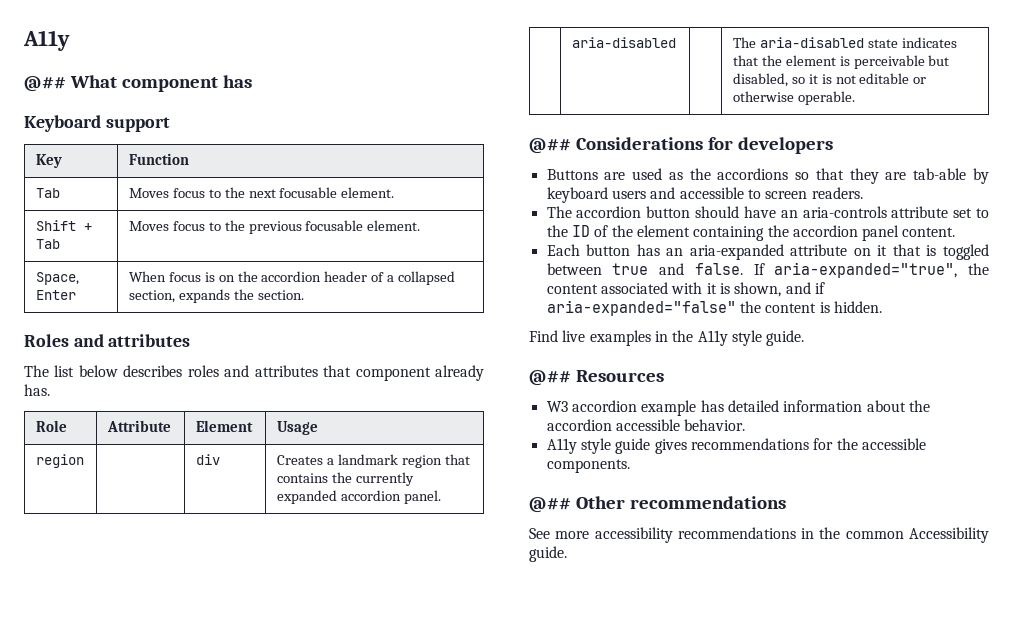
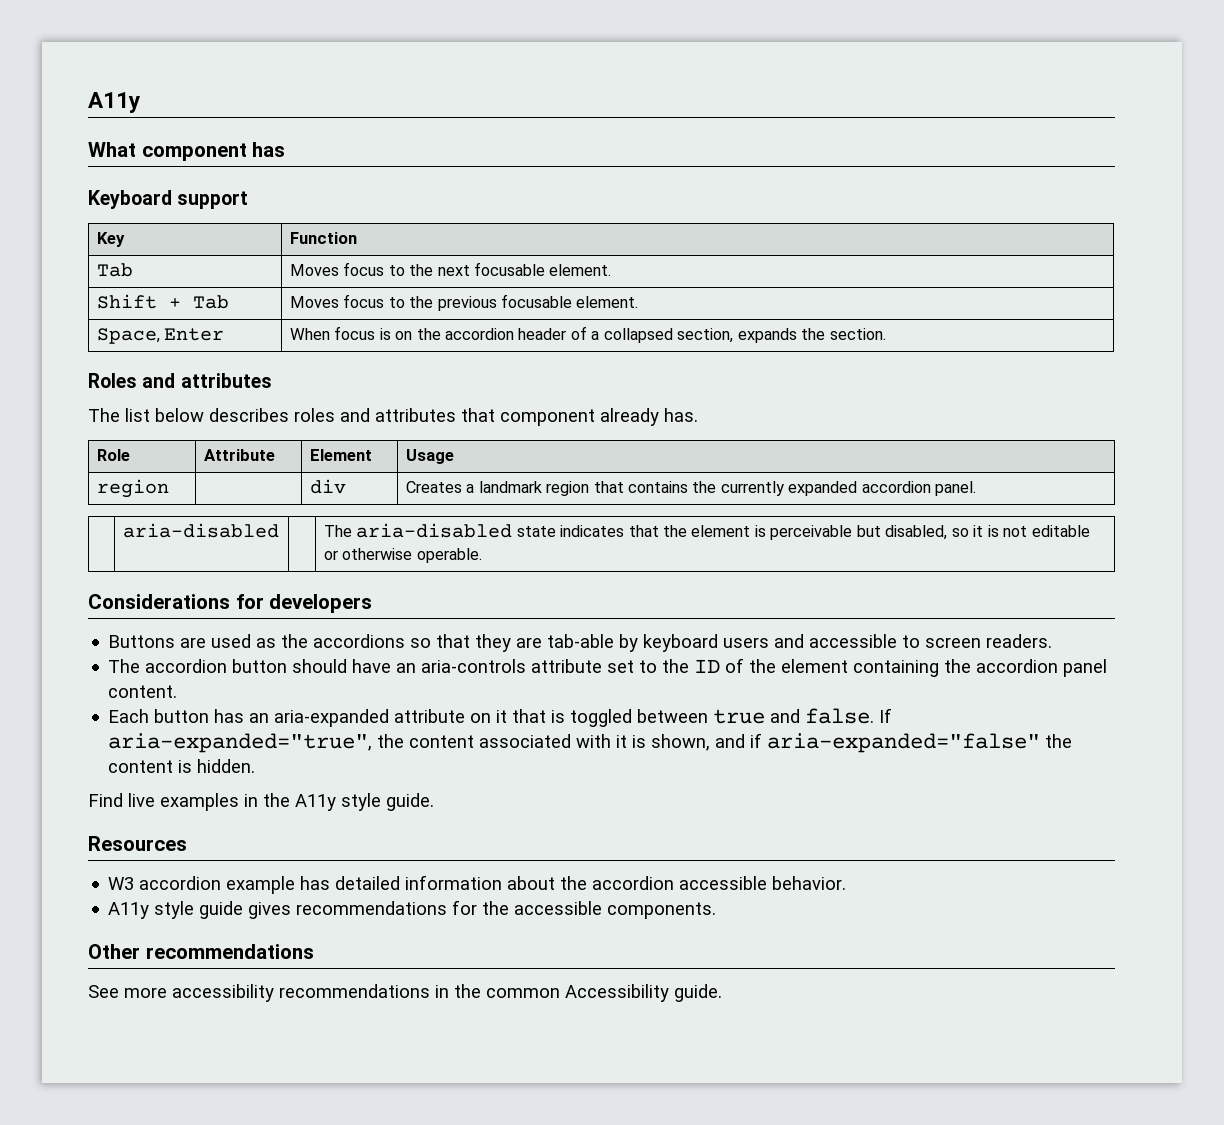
- @## What component has
+ What component has
- @## Considerations for developers
+ Considerations for developers
- @## Resources
+ Resources
- @## Other recommendations
+ Other recommendations

